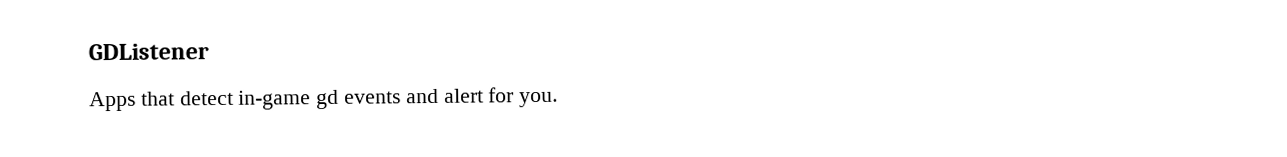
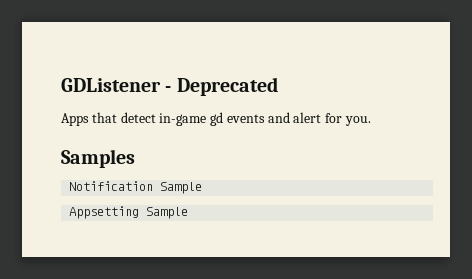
- GDListener
+ GDListener - Deprecated
+ Samples
+ Notification Sample
+ Appsetting Sample

